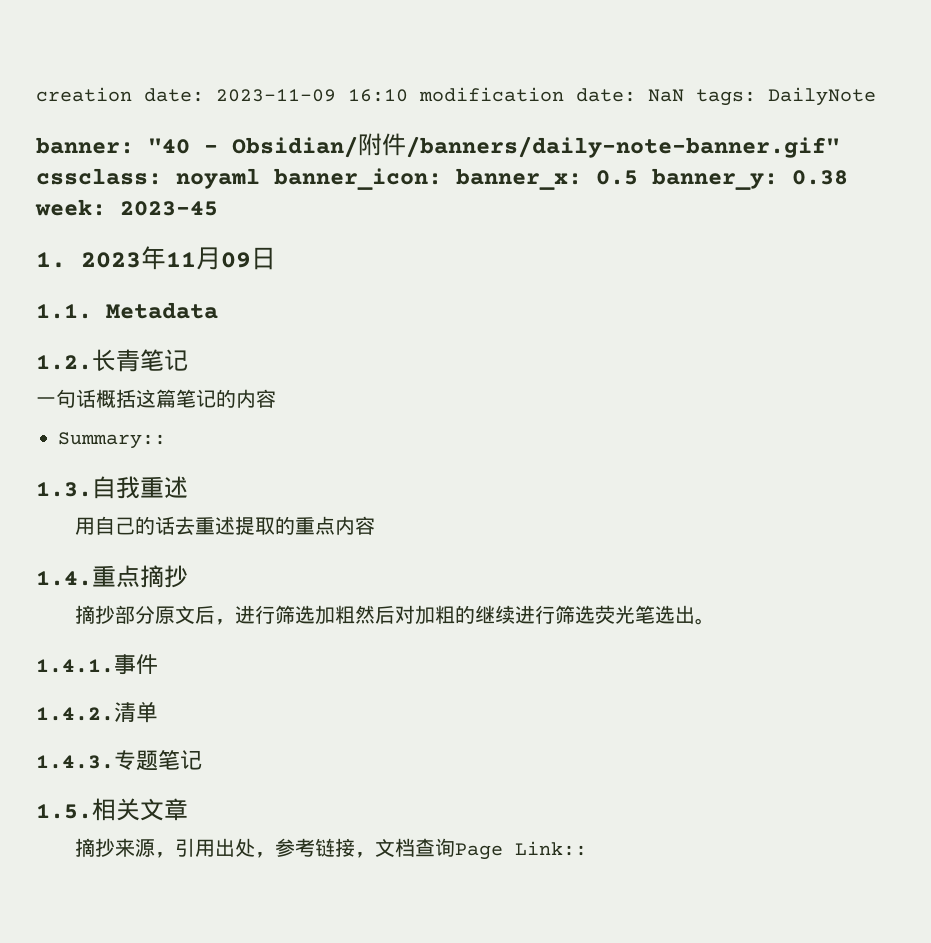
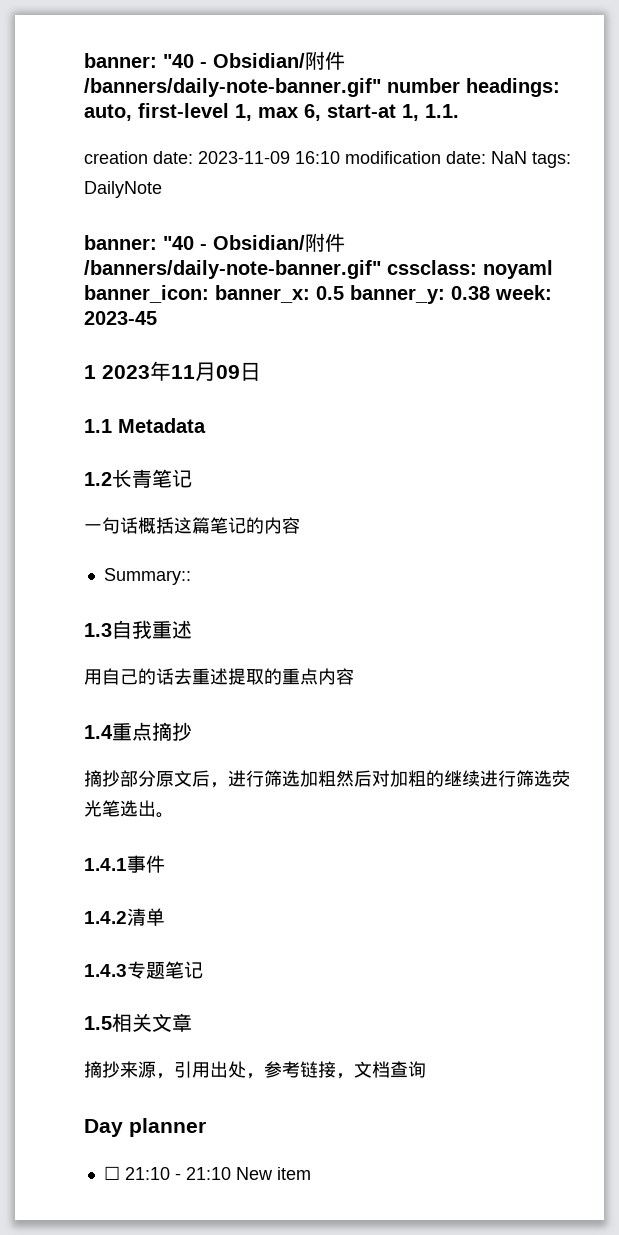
+ banner: "40 - Obsidian/附件/banners/daily-note-banner.gif" number headings: auto, first-level 1, max 6, start-at 1, 1.1.
- 1. 2023年11月09日
+ 1 2023年11月09日
- 1.1. Metadata
+ 1.1 Metadata
- 1.2.长青笔记
+ 1.2长青笔记
- 1.3.自我重述
+ 1.3自我重述
- 1.4.重点摘抄
+ 1.4重点摘抄
- 1.4.1.事件
+ 1.4.1事件
- 1.4.2.清单
+ 1.4.2清单
- 1.4.3.专题笔记
+ 1.4.3专题笔记
- 1.5.相关文章
+ 1.5相关文章
- 摘抄来源，引用出处，参考链接，文档查询Page Link::
+ 摘抄来源，引用出处，参考链接，文档查询
+ Day planner
+ ☐ 21:10 - 21:10 New item

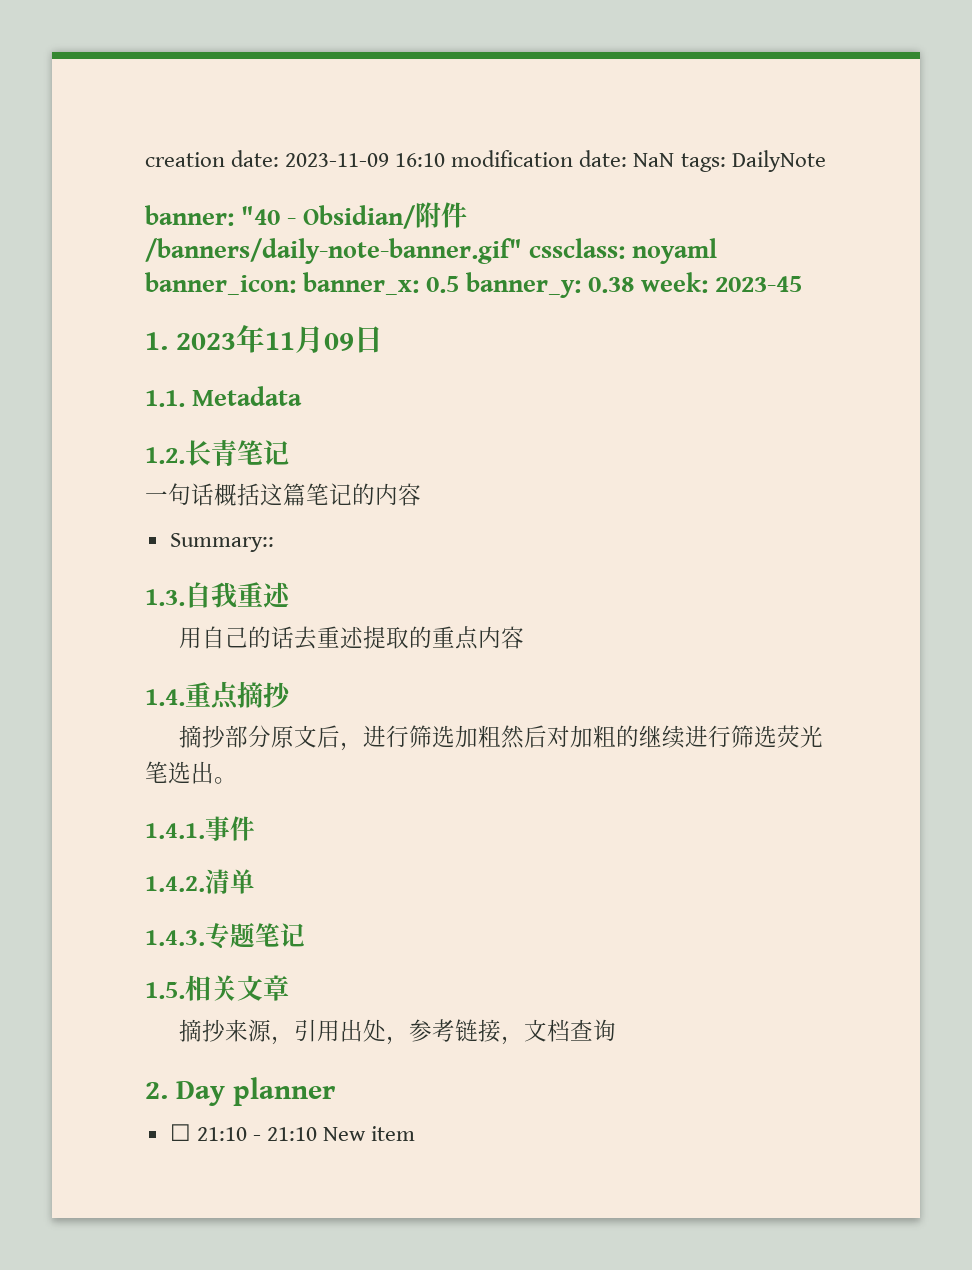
- banner: "40 - Obsidian/附件/banners/daily-note-banner.gif" number headings: auto, first-level 1, max 6, start-at 1, 1.1.
- 1 2023年11月09日
+ 1. 2023年11月09日
- 1.1 Metadata
+ 1.1. Metadata
- 1.2长青笔记
+ 1.2.长青笔记
- 1.3自我重述
+ 1.3.自我重述
- 1.4重点摘抄
+ 1.4.重点摘抄
- 1.4.1事件
+ 1.4.1.事件
- 1.4.2清单
+ 1.4.2.清单
- 1.4.3专题笔记
+ 1.4.3.专题笔记
- 1.5相关文章
+ 1.5.相关文章
- Day planner
+ 2. Day planner

